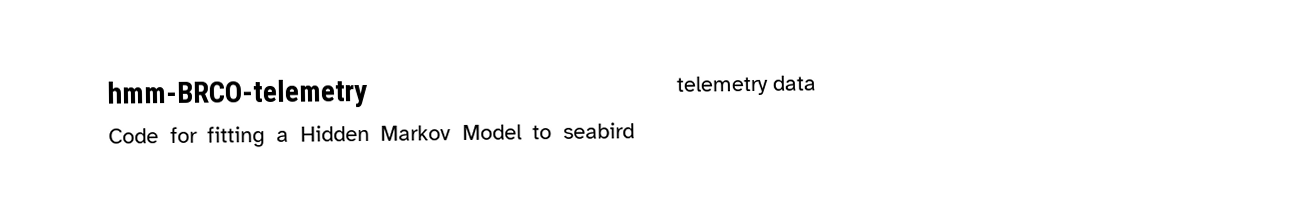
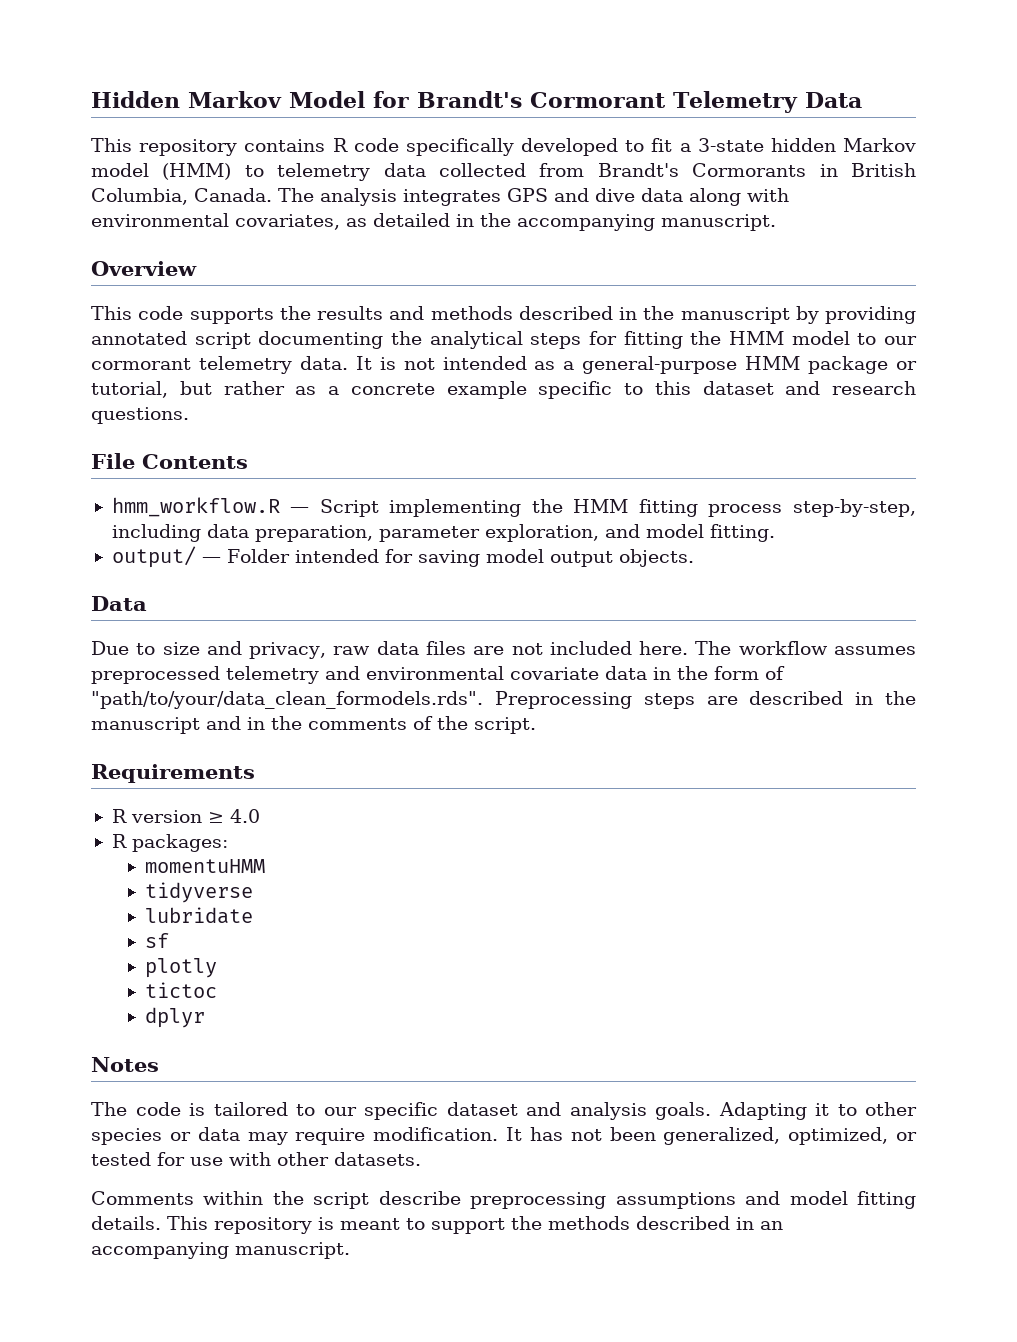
- hmm-BRCO-telemetry
- Code for fitting a Hidden Markov Model to seabird telemetry data
+ Hidden Markov Model for Brandt's Cormorant Telemetry Data
+ This repository contains R code specifically developed to fit a 3-state hidden Markov model (HMM) to telemetry data collected from Brandt's Cormorants in British Columbia, Canada. The analysis integrates GPS and dive data along with environmental covariates, as detailed in the accompanying manuscript.
+ Overview
+ This code supports the results and methods described in the manuscript by providing annotated script documenting the analytical steps for fitting the HMM model to our cormorant telemetry data. It is not intended as a general-purpose HMM package or tutorial, but rather as a concrete example specific to this dataset and research questions.
+ File Contents
+ hmm_workflow.R — Script implementing the HMM fitting process step-by-step, including data preparation, parameter exploration, and model fitting.
+ output/ — Folder intended for saving model output objects.
+ Data
+ Due to size and privacy, raw data files are not included here. The workflow assumes preprocessed telemetry and environmental covariate data in the form of "path/to/your/data_clean_formodels.rds". Preprocessing steps are described in the manuscript and in the comments of the script.
+ Requirements
+ R version ≥ 4.0
+ R packages:
+ momentuHMM
+ tidyverse
+ lubridate
+ sf
+ plotly
+ tictoc
+ dplyr
+ Notes
+ The code is tailored to our specific dataset and analysis goals. Adapting it to other species or data may require modification. It has not been generalized, optimized, or tested for use with other datasets.
+ Comments within the script describe preprocessing assumptions and model fitting details. This repository is meant to support the methods described in an accompanying manuscript.

